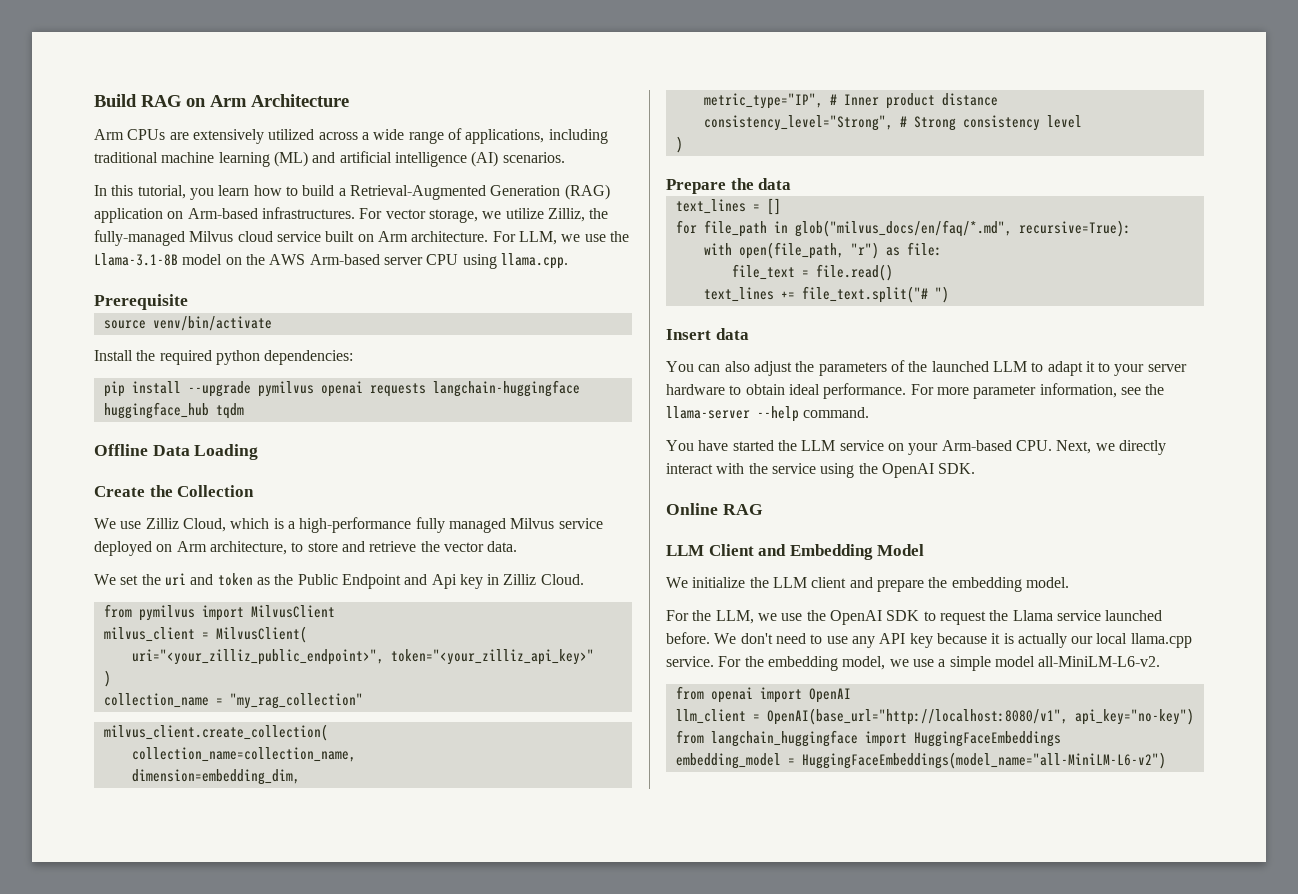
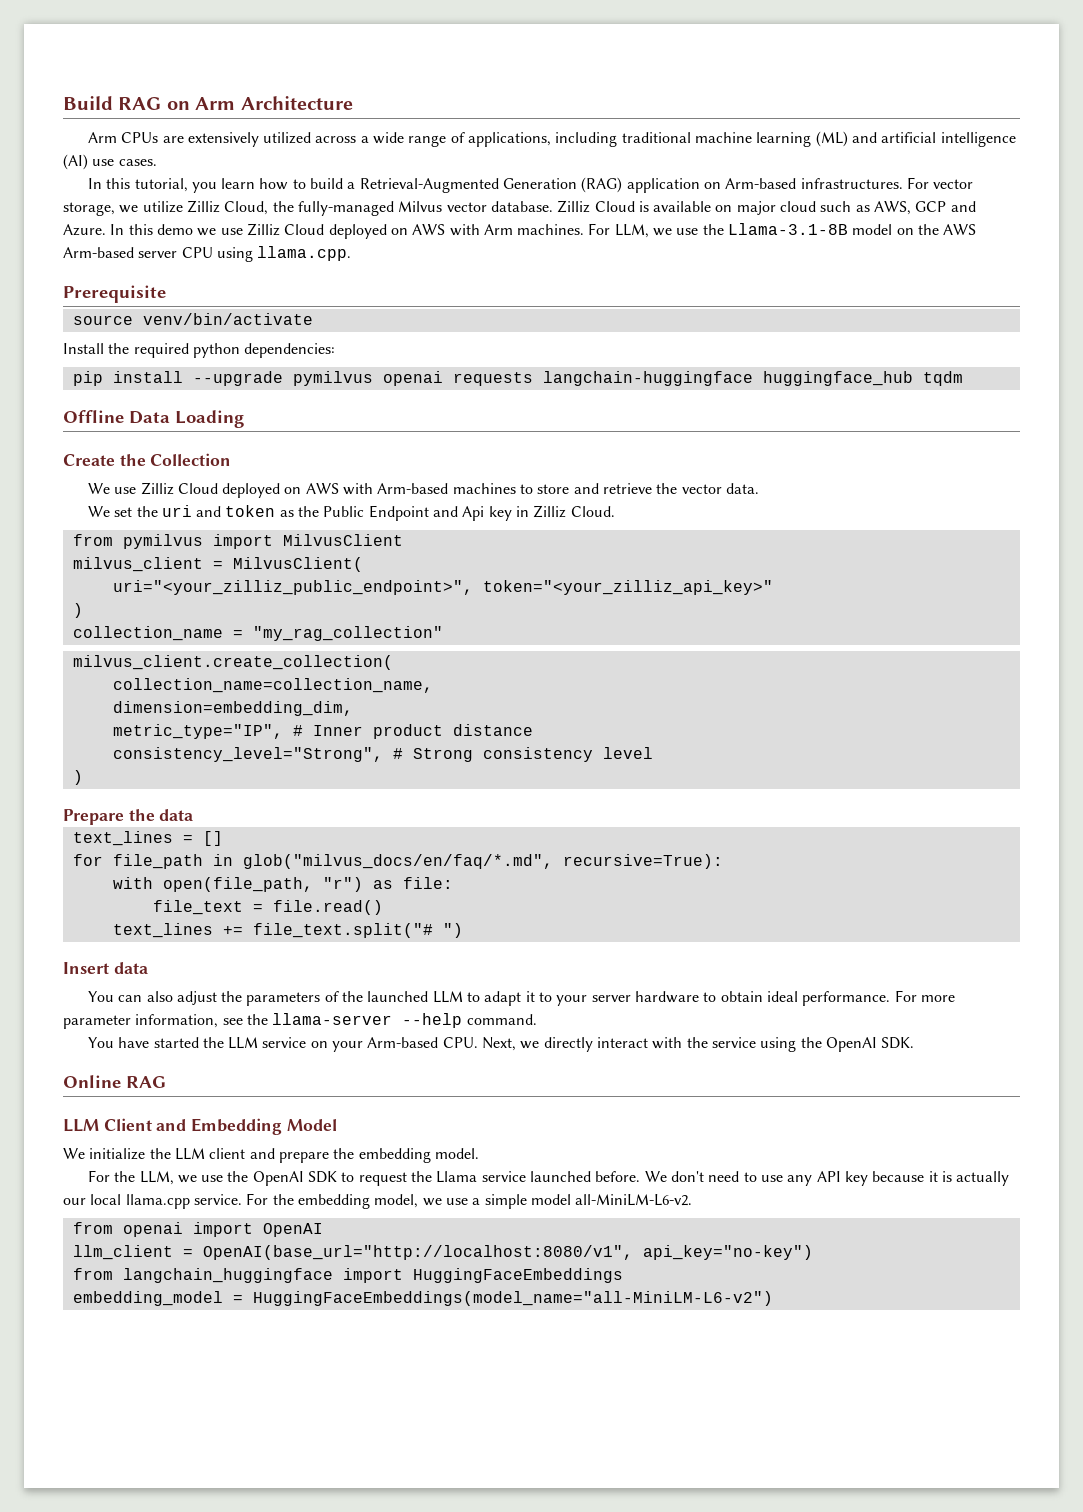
- Arm CPUs are extensively utilized across a wide range of applications, including traditional machine learning (ML) and artificial intelligence (AI) scenarios.
+ Arm CPUs are extensively utilized across a wide range of applications, including traditional machine learning (ML) and artificial intelligence (AI) use cases.
- For vector storage, we utilize Zilliz, the fully-managed Milvus cloud service built on Arm architecture.
+ For vector storage, we utilize Zilliz Cloud, the fully-managed Milvus vector database. Zilliz Cloud is available on major cloud such as AWS, GCP and Azure. In this demo we use Zilliz Cloud deployed on AWS with Arm machines.
- We use Zilliz Cloud, which is a high-performance fully managed Milvus service deployed on Arm architecture, to store and retrieve the vector data.
+ We use Zilliz Cloud deployed on AWS with Arm-based machines to store and retrieve the vector data.

